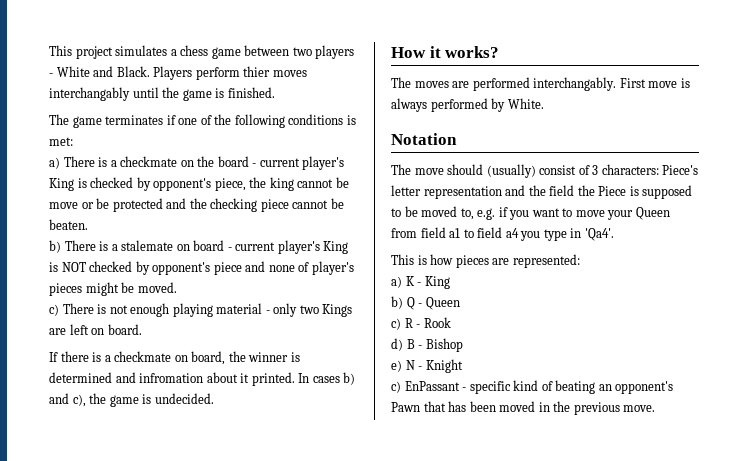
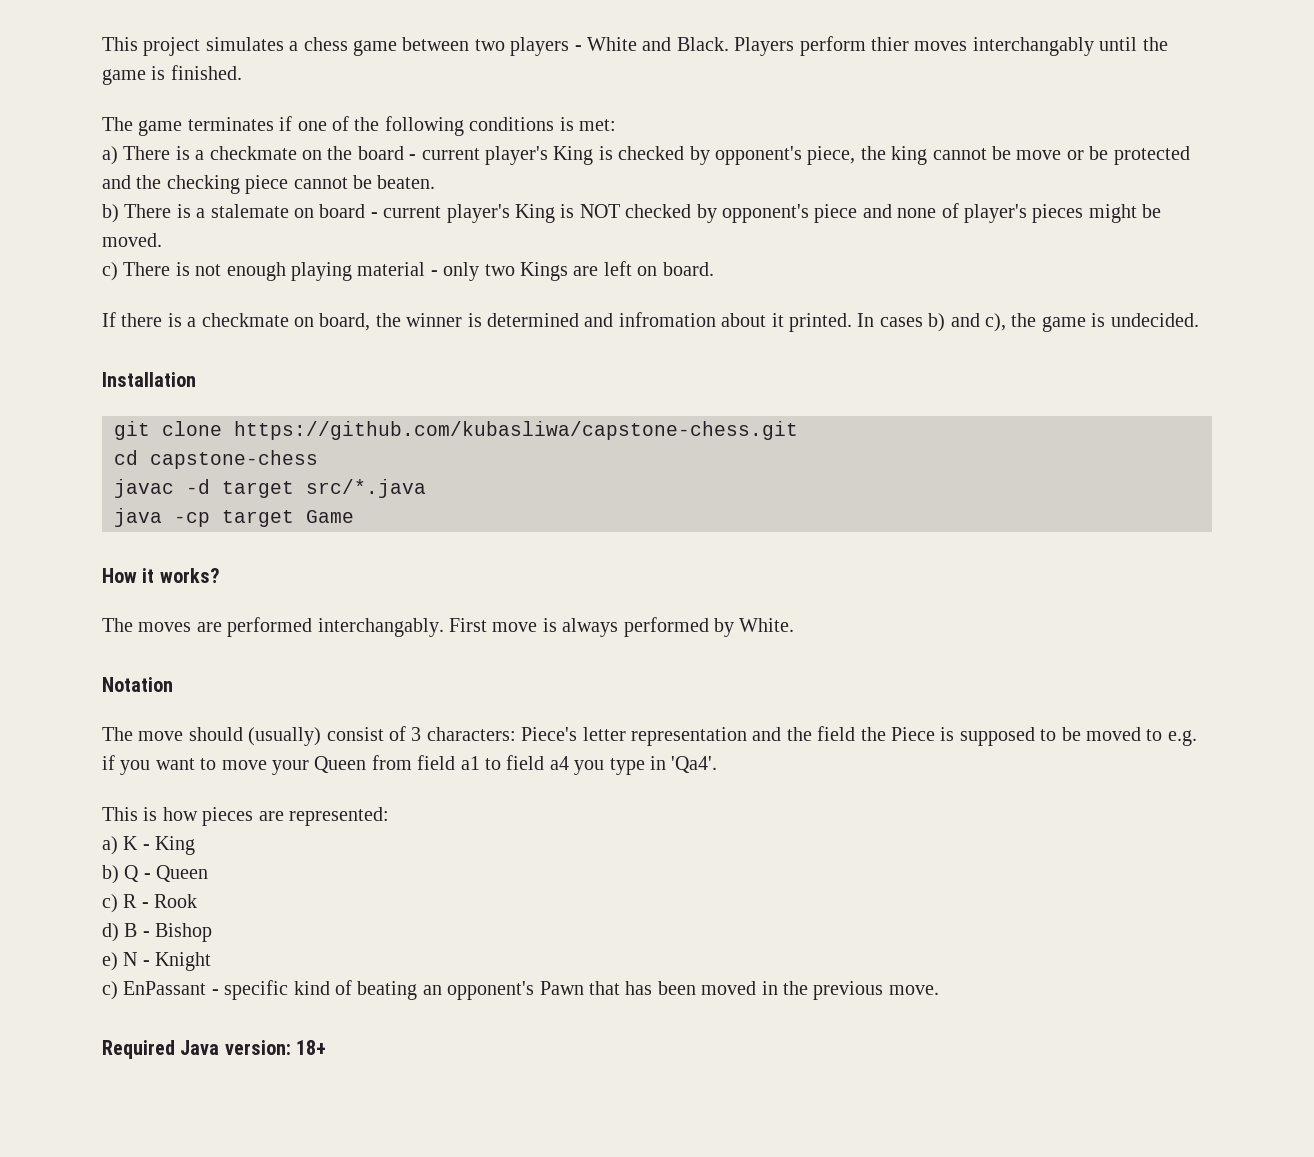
+ Installation
+ git clone https://github.com/kubasliwa/capstone-chess.git
+ cd capstone-chess
+ javac -d target src/*.java
+ java -cp target Game
- The move should (usually) consist of 3 characters: Piece's letter representation and the field the Piece is supposed to be moved to, e.g. if you want to move your Queen from field a1 to field a4 you type in 'Qa4'.
+ The move should (usually) consist of 3 characters: Piece's letter representation and the field the Piece is supposed to be moved to e.g. if you want to move your Queen from field a1 to field a4 you type in 'Qa4'.
+ Required Java version: 18+

